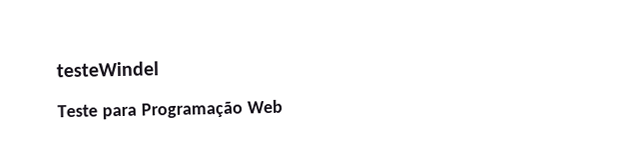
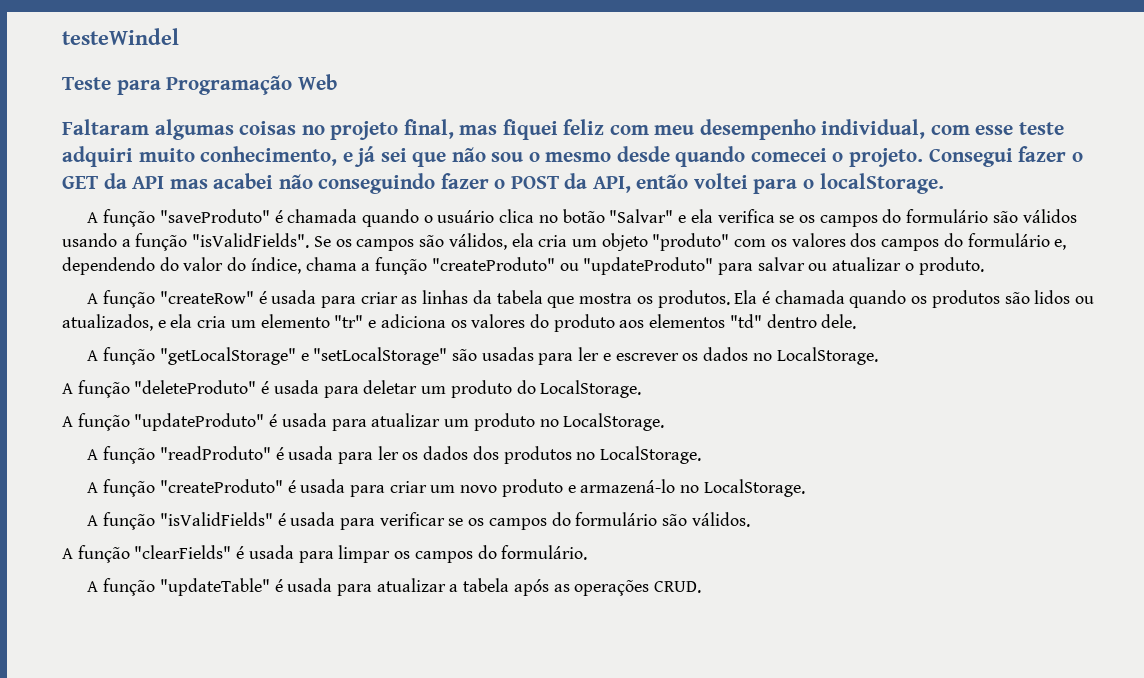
+ Faltaram algumas coisas no projeto final, mas fiquei feliz com meu desempenho individual, com esse teste adquiri muito conhecimento, e já sei que não sou o mesmo desde quando comecei o projeto. Consegui fazer o GET da API mas acabei não conseguindo fazer o POST da API, então voltei para o localStorage.
+ A função "saveProduto" é chamada quando o usuário clica no botão "Salvar" e ela verifica se os campos do formulário são válidos usando a função "isValidFields". Se os campos são válidos, ela cria um objeto "produto" com os valores dos campos do formulário e, dependendo do valor do índice, chama a função "createProduto" ou "updateProduto" para salvar ou atualizar o produto.
+ A função "createRow" é usada para criar as linhas da tabela que mostra os produtos. Ela é chamada quando os produtos são lidos ou atualizados, e ela cria um elemento "tr" e adiciona os valores do produto aos elementos "td" dentro dele.
+ A função "getLocalStorage" e "setLocalStorage" são usadas para ler e escrever os dados no LocalStorage.
+ A função "deleteProduto" é usada para deletar um produto do LocalStorage.
+ A função "updateProduto" é usada para atualizar um produto no LocalStorage.
+ A função "readProduto" é usada para ler os dados dos produtos no LocalStorage.
+ A função "createProduto" é usada para criar um novo produto e armazená-lo no LocalStorage.
+ A função "isValidFields" é usada para verificar se os campos do formulário são válidos.
+ A função "clearFields" é usada para limpar os campos do formulário.
+ A função "updateTable" é usada para atualizar a tabela após as operações CRUD.

